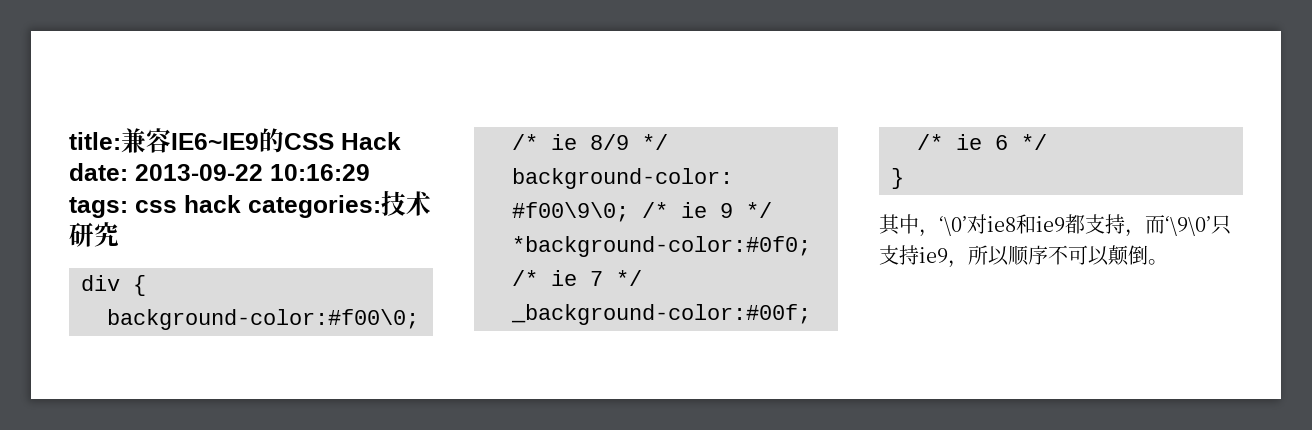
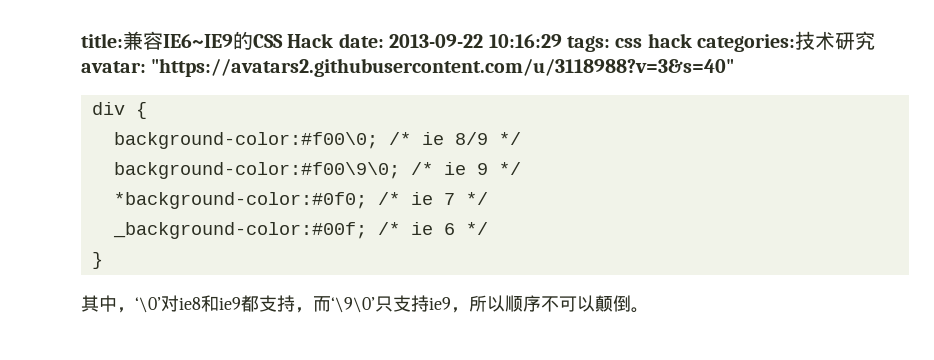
- title:兼容IE6~IE9的CSS Hack date: 2013-09-22 10:16:29 tags: css hack categories:技术研究
+ title:兼容IE6~IE9的CSS Hack date: 2013-09-22 10:16:29 tags: css hack categories:技术研究avatar: "https://avatars2.githubusercontent.com/u/3118988?v=3&s=40"

